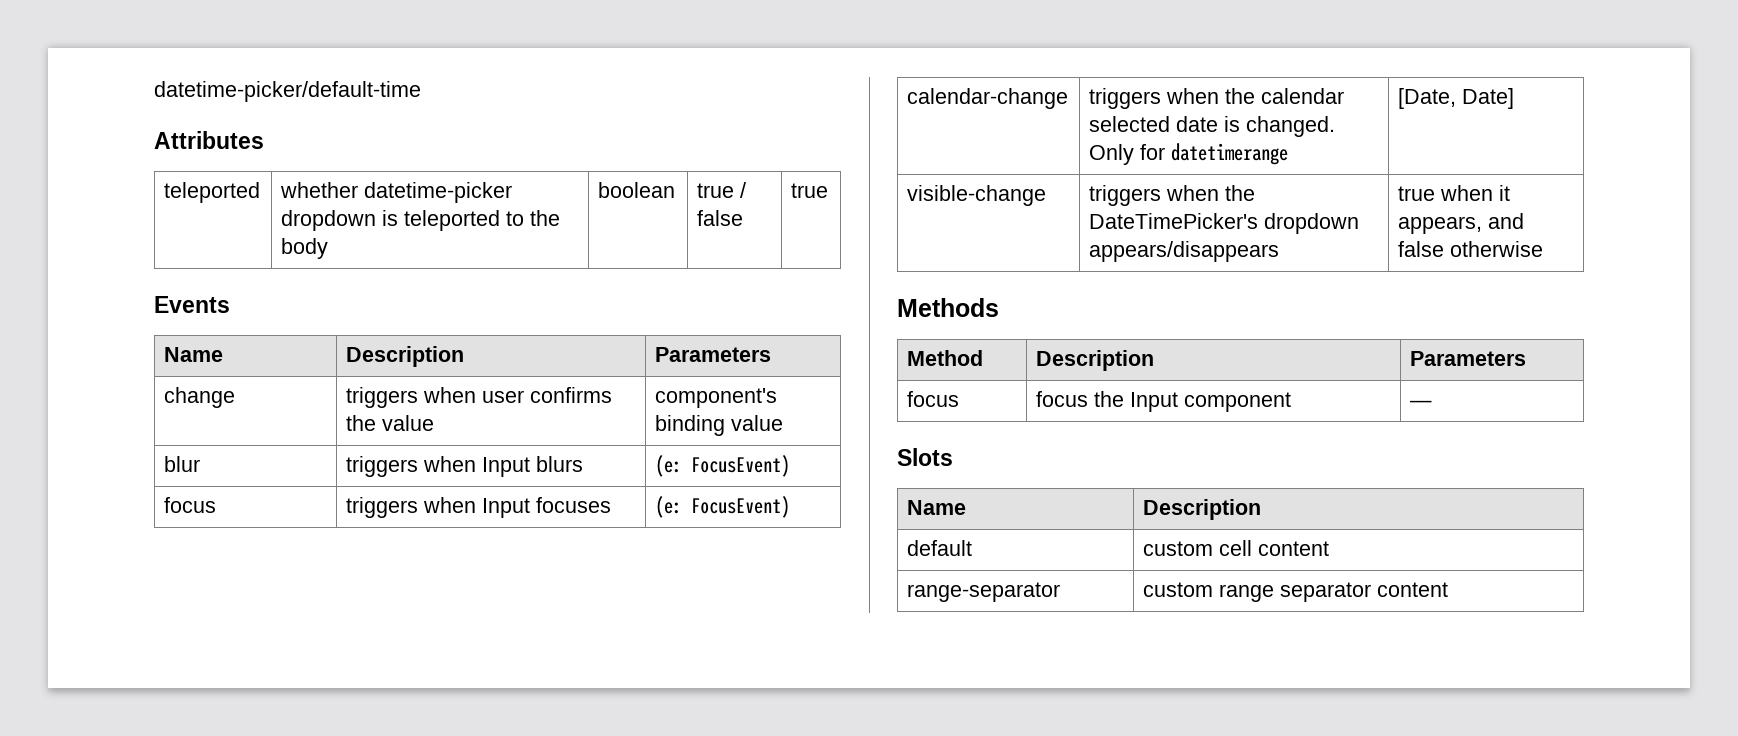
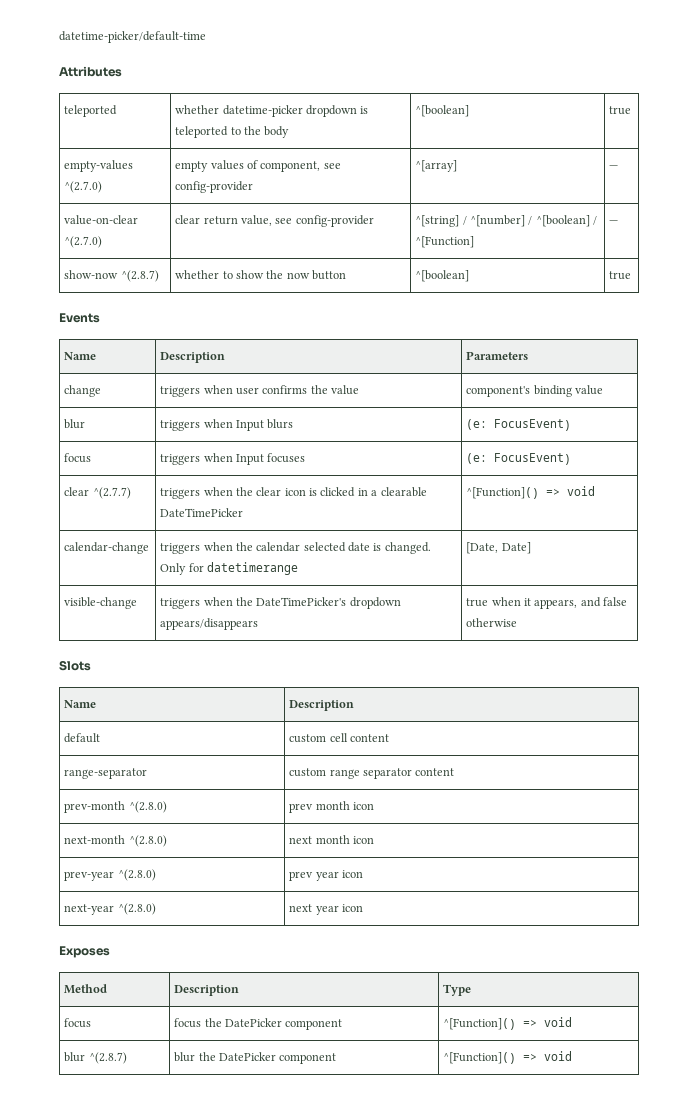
- teleported | whether datetime-picker dropdown is teleported to the body | boolean | true / false | true
+ teleported | whether datetime-picker dropdown is teleported to the body | ^[boolean] | true
+ empty-values ^(2.7.0) | empty values of component, see config-provider | ^[array] | —
+ value-on-clear ^(2.7.0) | clear return value, see config-provider | ^[string] / ^[number] / ^[boolean] / ^[Function] | —
+ show-now ^(2.8.7) | whether to show the now button | ^[boolean] | true
+ clear ^(2.7.7) | triggers when the clear icon is clicked in a clearable DateTimePicker | ^[Function]() => void
- Methods
- Method | Description | Parameters
- focus | focus the Input component | —
+ prev-month ^(2.8.0) | prev month icon
+ next-month ^(2.8.0) | next month icon
+ prev-year ^(2.8.0) | prev year icon
+ next-year ^(2.8.0) | next year icon
+ Exposes
+ Method | Description | Type
+ focus | focus the DatePicker component | ^[Function]() => void
+ blur ^(2.8.7) | blur the DatePicker component | ^[Function]() => void

